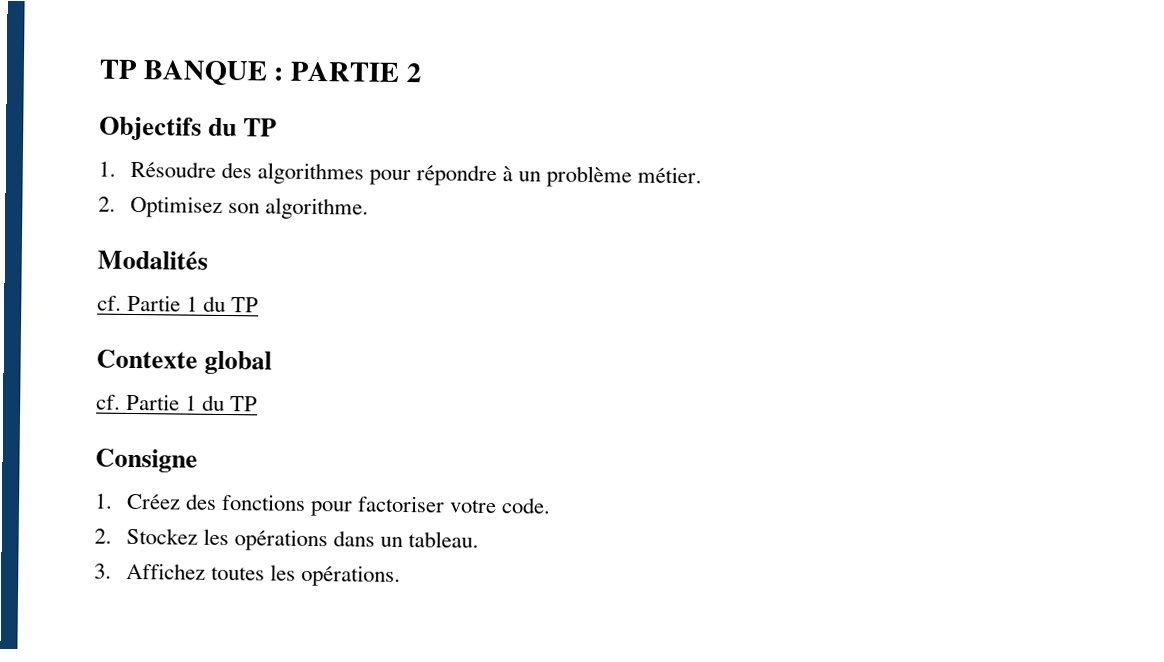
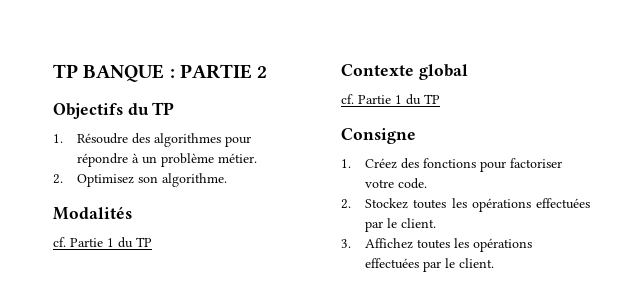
- 2. Stockez les opérations dans un tableau.
+ 2. Stockez toutes les opérations effectuées par le client.
- 3. Affichez toutes les opérations.
+ 3. Affichez toutes les opérations effectuées par le client.

